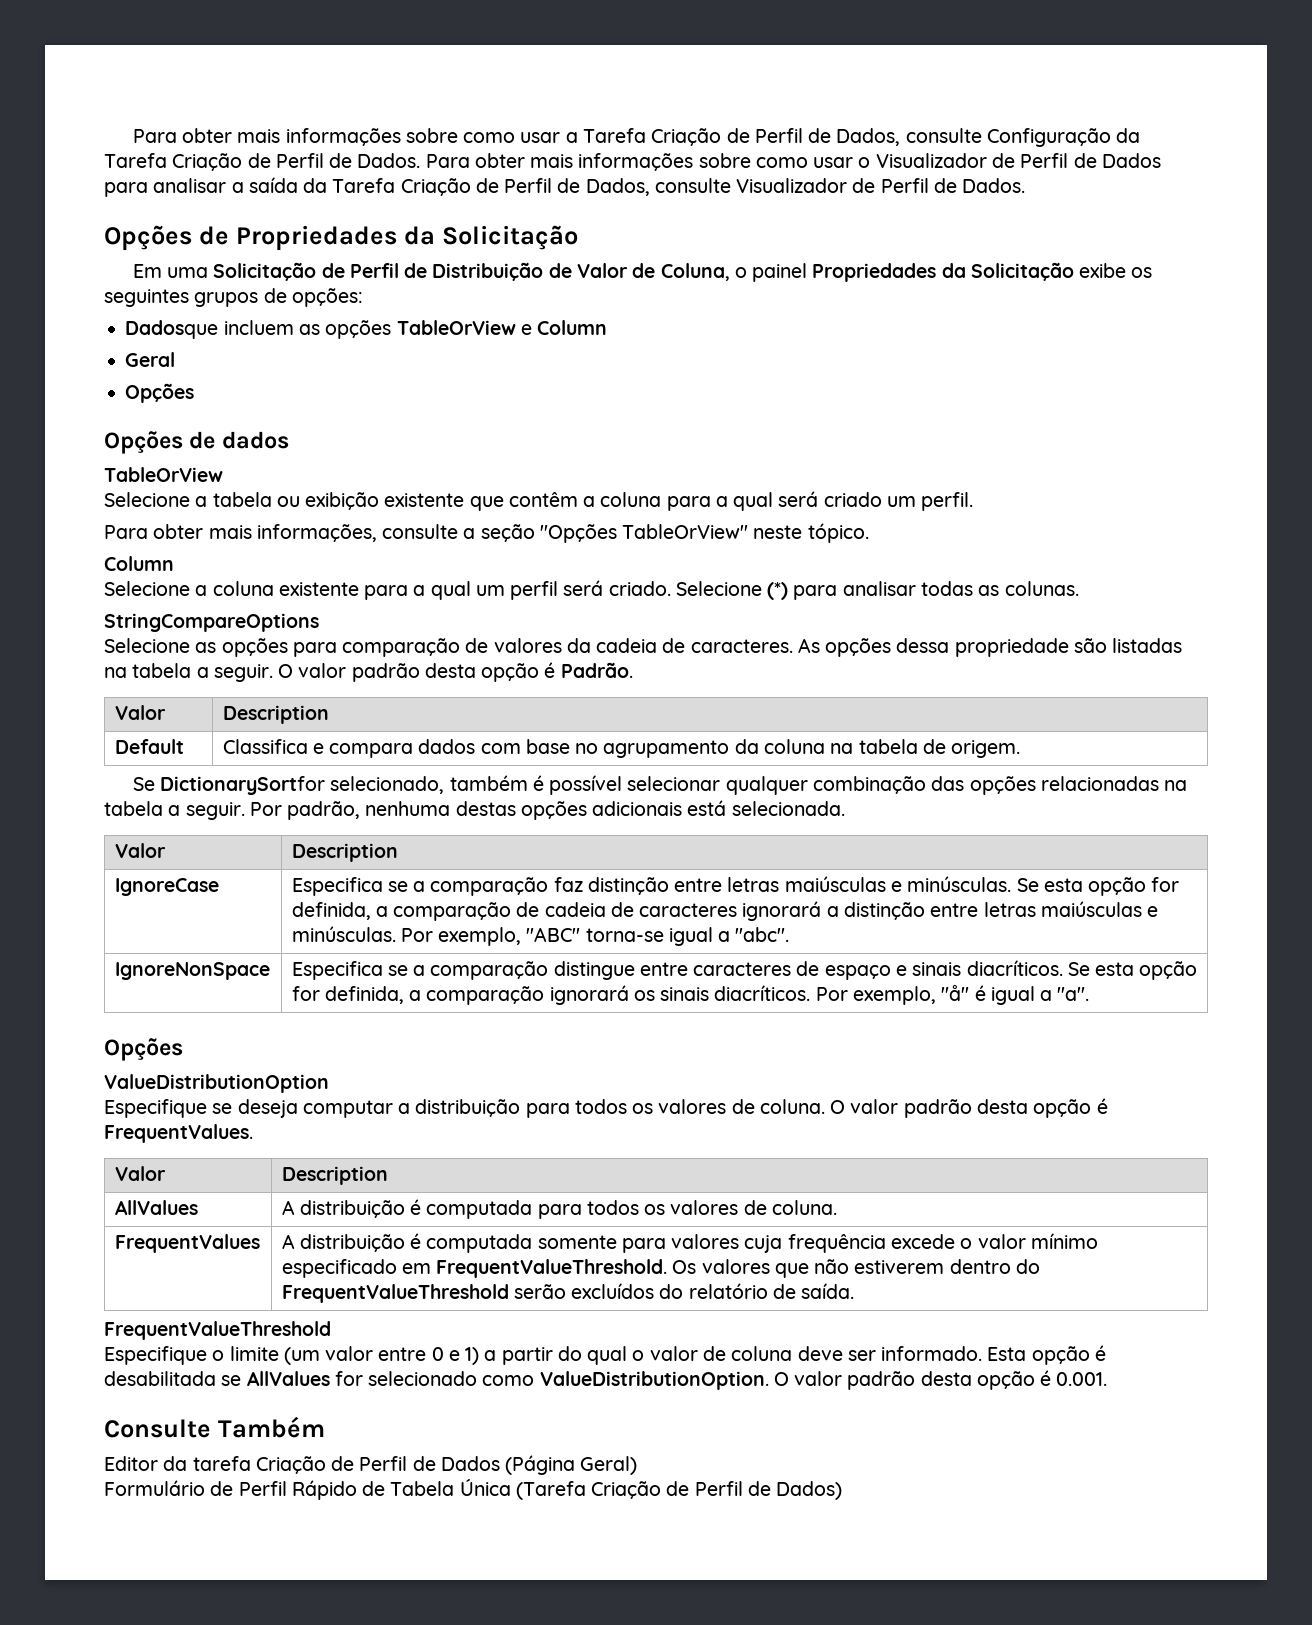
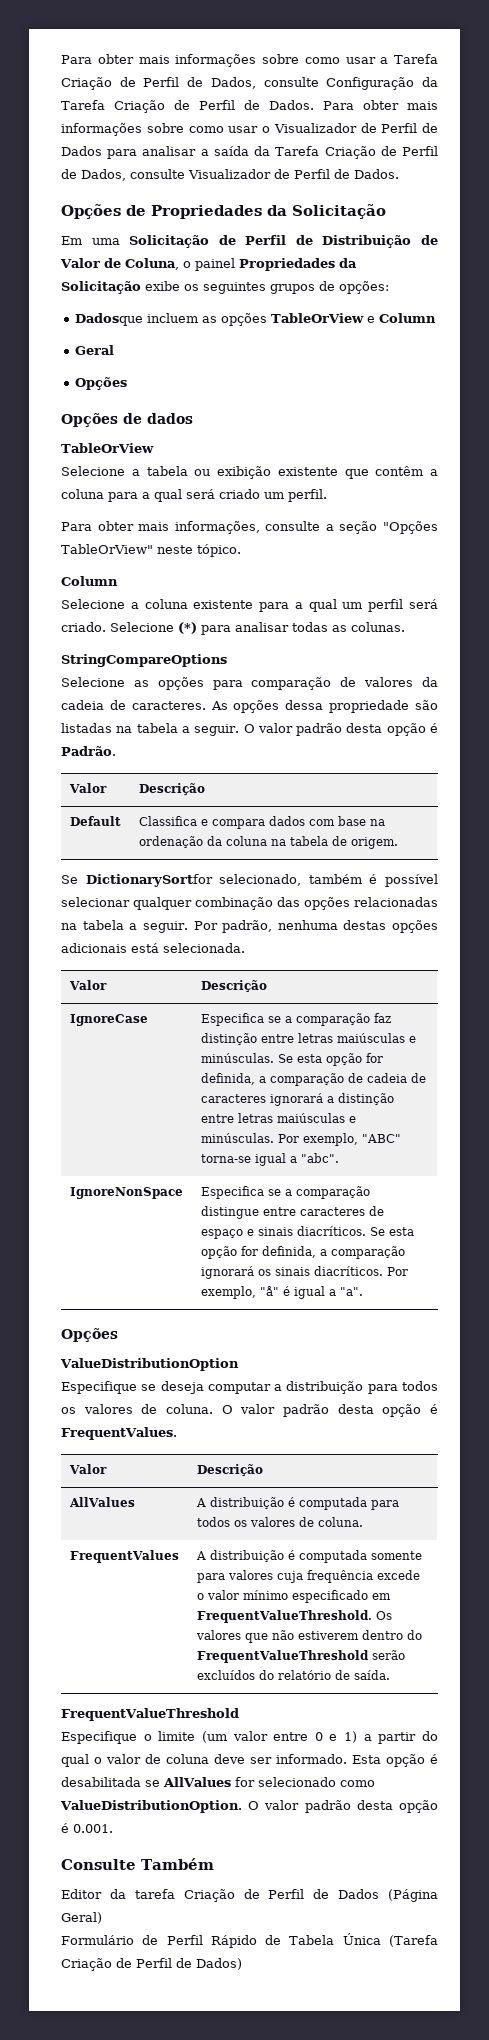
  O valor padrão desta opção é Padrão.
- Valor | Description
+ Valor | Descrição
- Default | Classifica e compara dados com base no agrupamento da coluna na tabela de origem.
+ Default | Classifica e compara dados com base na ordenação da coluna na tabela de origem.
  Por padrão, nenhuma destas opções adicionais está selecionada.
- Valor | Description
+ Valor | Descrição
  O valor padrão desta opção é FrequentValues.
- Valor | Description
+ Valor | Descrição

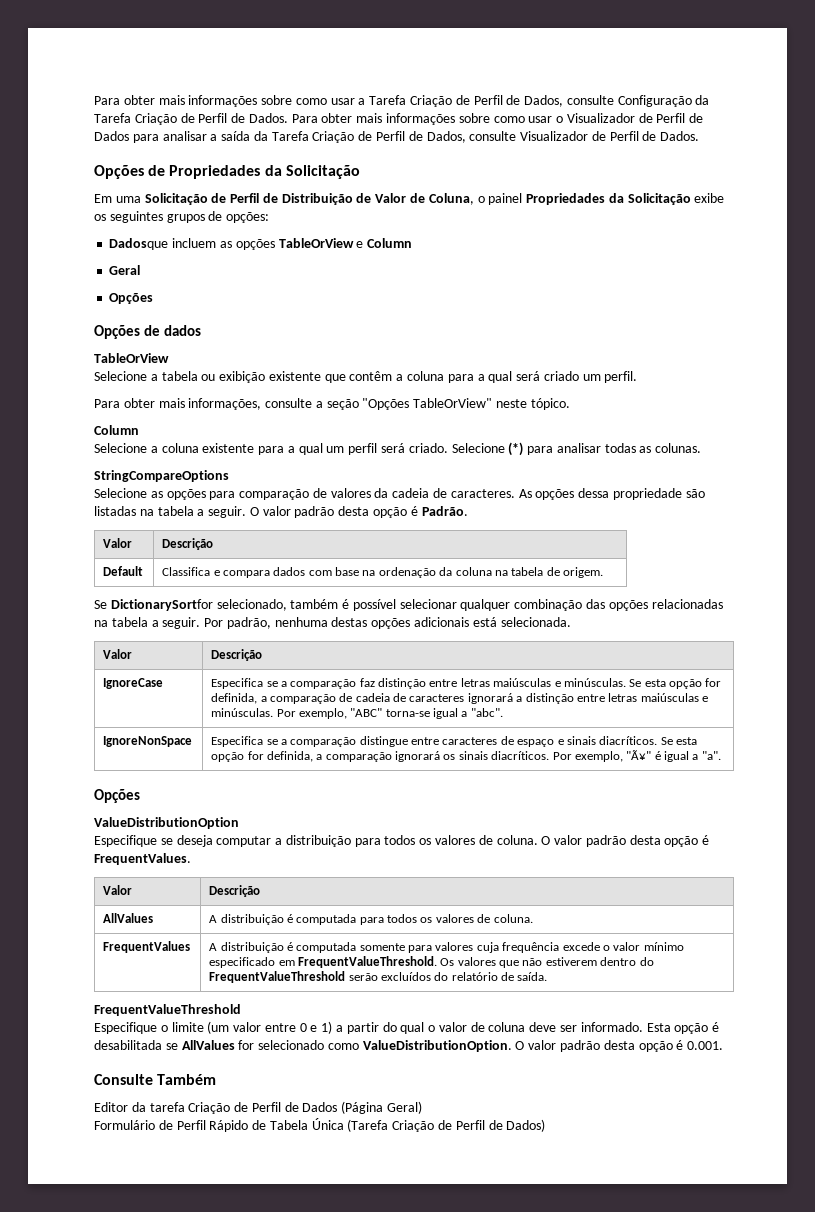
- IgnoreNonSpace | Especifica se a comparação distingue entre caracteres de espaço e sinais diacríticos. Se esta opção for definida, a comparação ignorará os sinais diacríticos. Por exemplo, "å" é igual a "a".
+ IgnoreNonSpace | Especifica se a comparação distingue entre caracteres de espaço e sinais diacríticos. Se esta opção for definida, a comparação ignorará os sinais diacríticos. Por exemplo, "Ã¥" é igual a "a".

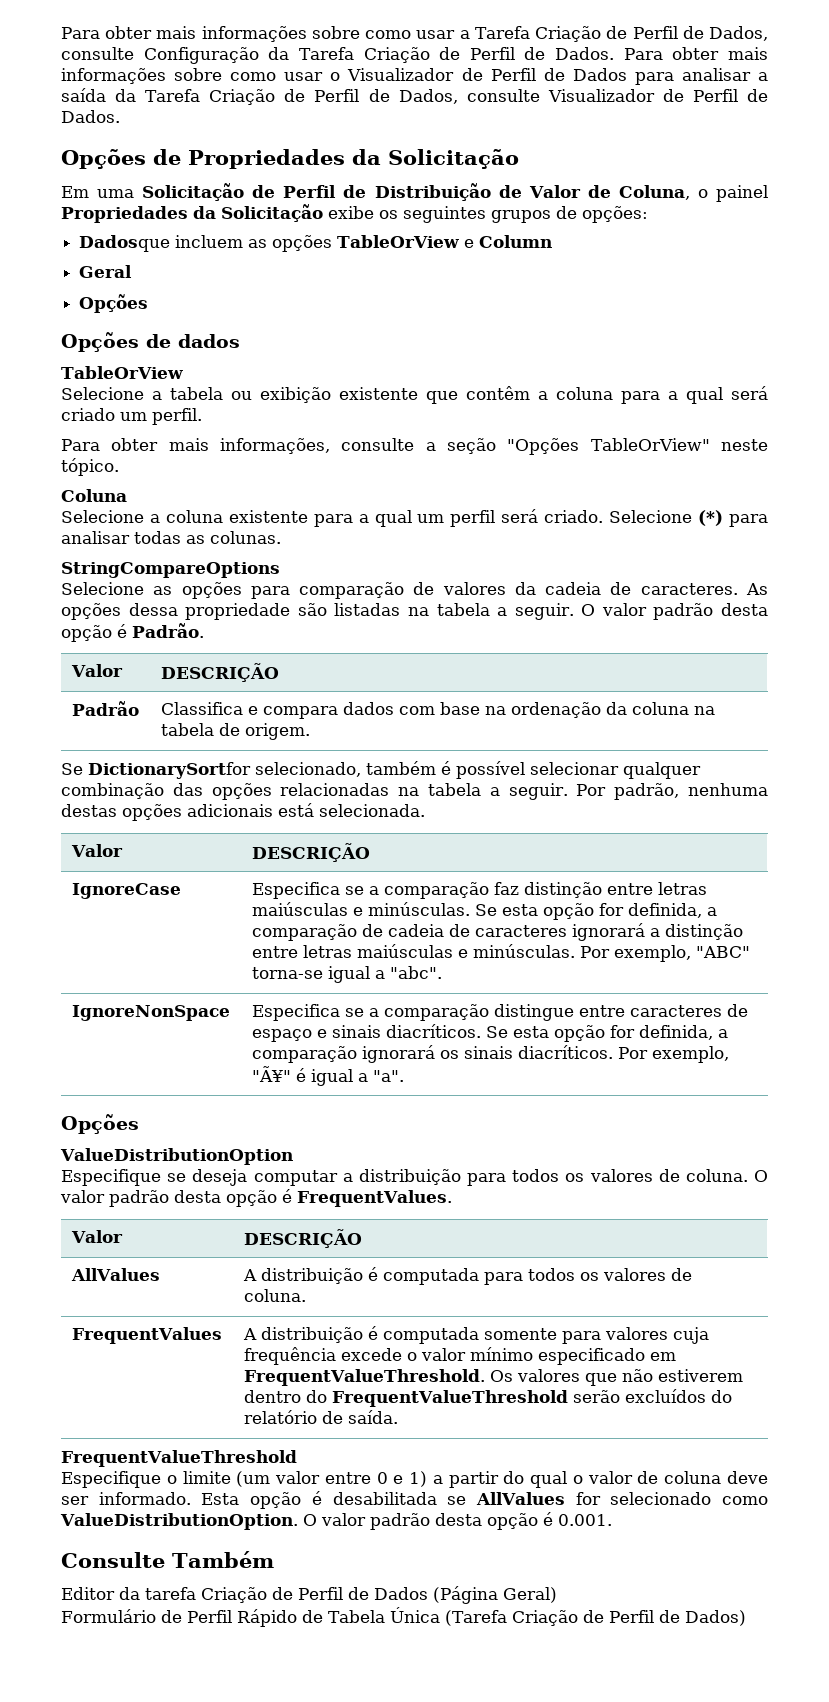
  Para obter mais informações, consulte a seção "Opções TableOrView" neste tópico.
- Column
+ Coluna
  O valor padrão desta opção é Padrão.
- Valor | Descrição
- Default | Classifica e compara dados com base na ordenação da coluna na tabela de origem.
+ Valor | DESCRIÇÃO
+ Padrão | Classifica e compara dados com base na ordenação da coluna na tabela de origem.
  Por padrão, nenhuma destas opções adicionais está selecionada.
- Valor | Descrição
+ Valor | DESCRIÇÃO
  O valor padrão desta opção é FrequentValues.
- Valor | Descrição
+ Valor | DESCRIÇÃO

